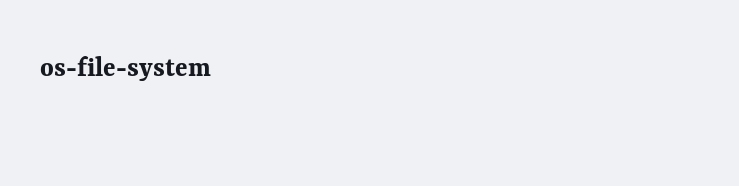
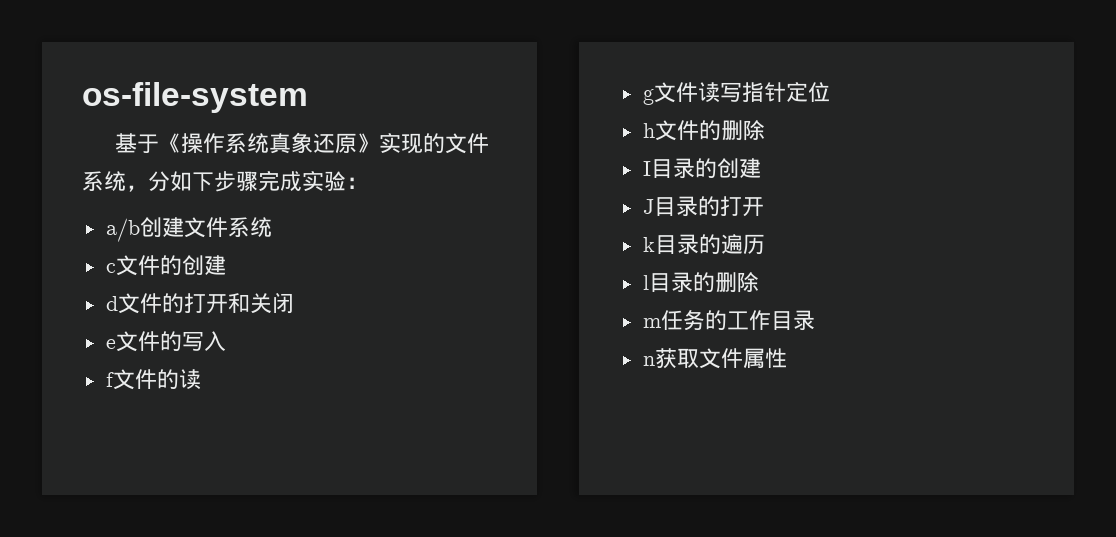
+ 基于《操作系统真象还原》实现的文件系统，分如下步骤完成实验：
+ a/b创建文件系统
+ c文件的创建
+ d文件的打开和关闭
+ e文件的写入
+ f文件的读
+ g文件读写指针定位
+ h文件的删除
+ I目录的创建
+ J目录的打开
+ k目录的遍历
+ l目录的删除
+ m任务的工作目录
+ n获取文件属性

